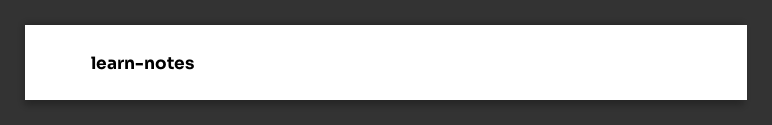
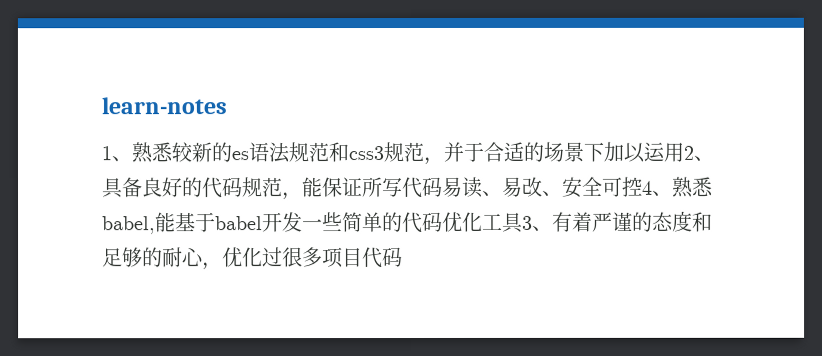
+ 1、熟悉较新的es语法规范和css3规范，并于合适的场景下加以运用2、具备良好的代码规范，能保证所写代码易读、易改、安全可控4、熟悉babel,能基于babel开发一些简单的代码优化工具3、有着严谨的态度和足够的耐心，优化过很多项目代码

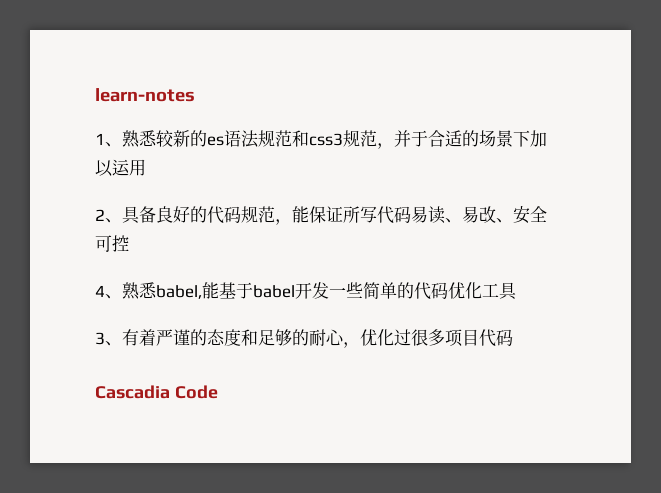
- 1、熟悉较新的es语法规范和css3规范，并于合适的场景下加以运用2、具备良好的代码规范，能保证所写代码易读、易改、安全可控4、熟悉babel,能基于babel开发一些简单的代码优化工具3、有着严谨的态度和足够的耐心，优化过很多项目代码
+ 1、熟悉较新的es语法规范和css3规范，并于合适的场景下加以运用
+ 2、具备良好的代码规范，能保证所写代码易读、易改、安全可控
+ 4、熟悉babel,能基于babel开发一些简单的代码优化工具
+ 3、有着严谨的态度和足够的耐心，优化过很多项目代码
+ Cascadia Code

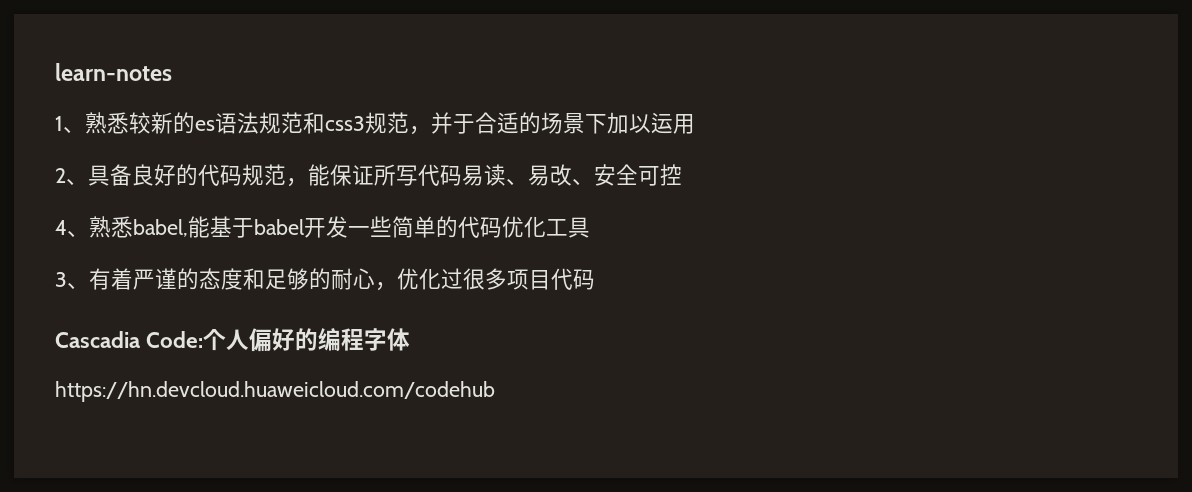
- Cascadia Code
+ Cascadia Code:个人偏好的编程字体
+ https://hn.devcloud.huaweicloud.com/codehub

